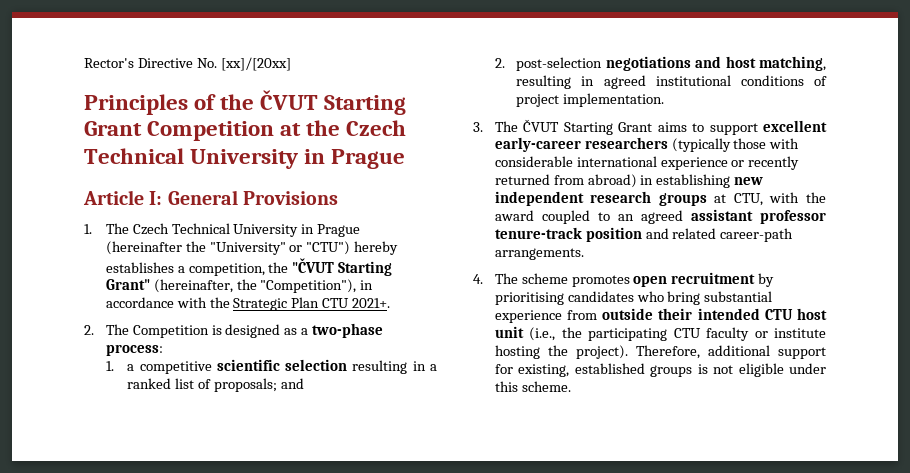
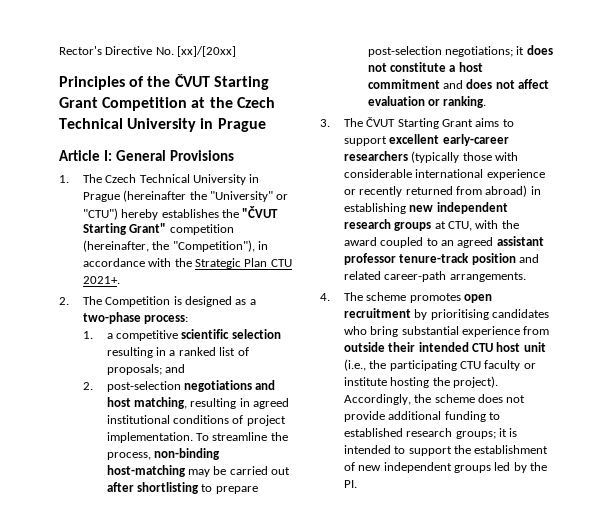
- 1. The Czech Technical University in Prague (hereinafter the "University" or "CTU") hereby establishes a competition, the "ČVUT Starting Grant" (hereinafter, the "Competition"), in accordance with the Strategic Plan CTU 2021+.
+ 1. The Czech Technical University in Prague (hereinafter the "University" or "CTU") hereby establishes the "ČVUT Starting Grant" competition (hereinafter, the "Competition"), in accordance with the Strategic Plan CTU 2021+.
+ To streamline the process, non-binding host-matching may be carried out after shortlisting to prepare post-selection negotiations; it does not constitute a host commitment and does not affect evaluation or ranking.
- Therefore, additional support for existing, established groups is not eligible under this scheme.
+ Accordingly, the scheme does not provide additional funding to established research groups; it is intended to support the establishment of new independent groups led by the PI.

